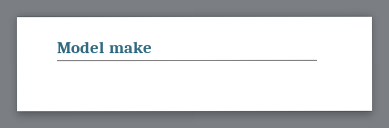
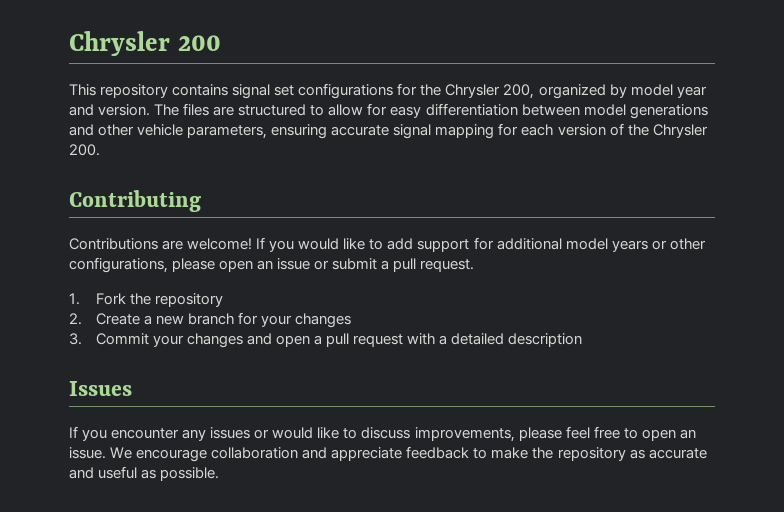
- Model make
+ Chrysler 200
+ This repository contains signal set configurations for the Chrysler 200, organized by model year and version. The files are structured to allow for easy differentiation between model generations and other vehicle parameters, ensuring accurate signal mapping for each version of the Chrysler 200.
+ Contributing
+ Contributions are welcome! If you would like to add support for additional model years or other configurations, please open an issue or submit a pull request.
+ 1. Fork the repository
+ 2. Create a new branch for your changes
+ 3. Commit your changes and open a pull request with a detailed description
+ Issues
+ If you encounter any issues or would like to discuss improvements, please feel free to open an issue. We encourage collaboration and appreciate feedback to make the repository as accurate and useful as possible.

